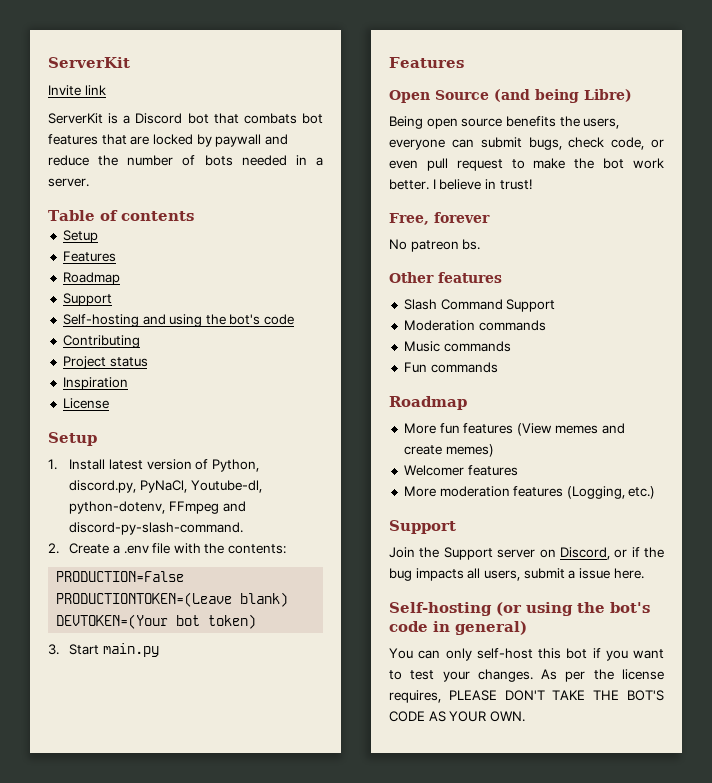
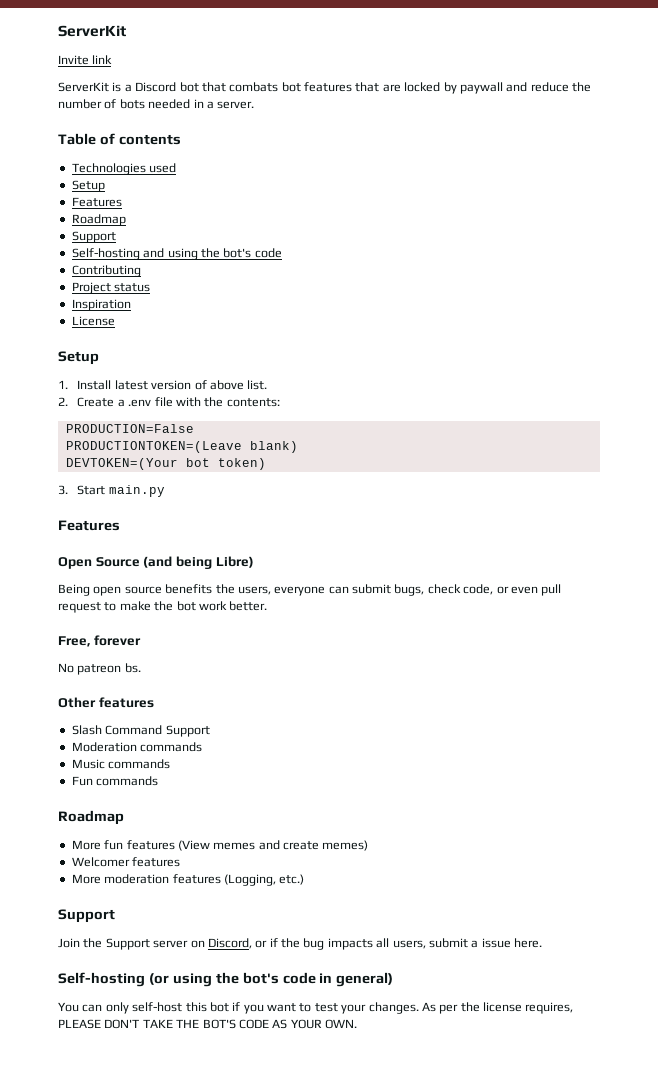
+ Technologies used
- 1. Install latest version of Python, discord.py, PyNaCl, Youtube-dl, python-dotenv, FFmpeg and discord-py-slash-command.
+ 1. Install latest version of above list.
- I believe in trust!

